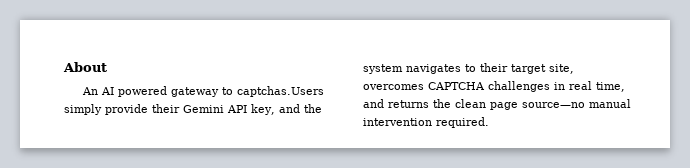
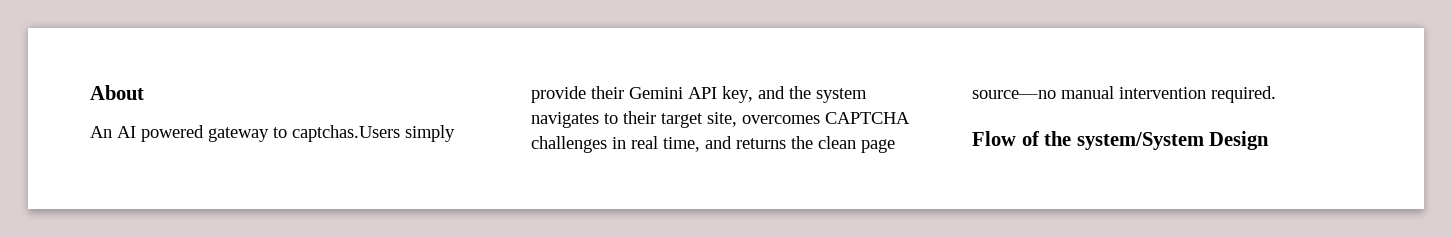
+ Flow of the system/System Design

